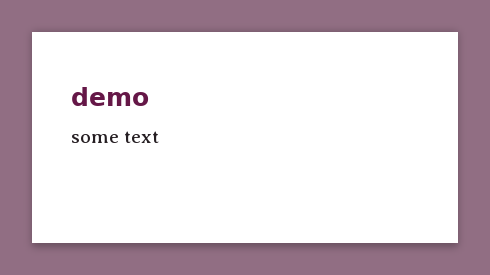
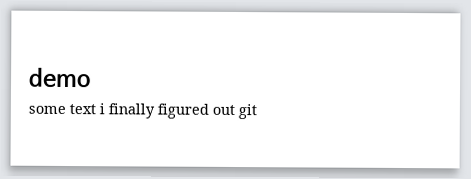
- some text
+ some text i finally figured out git

